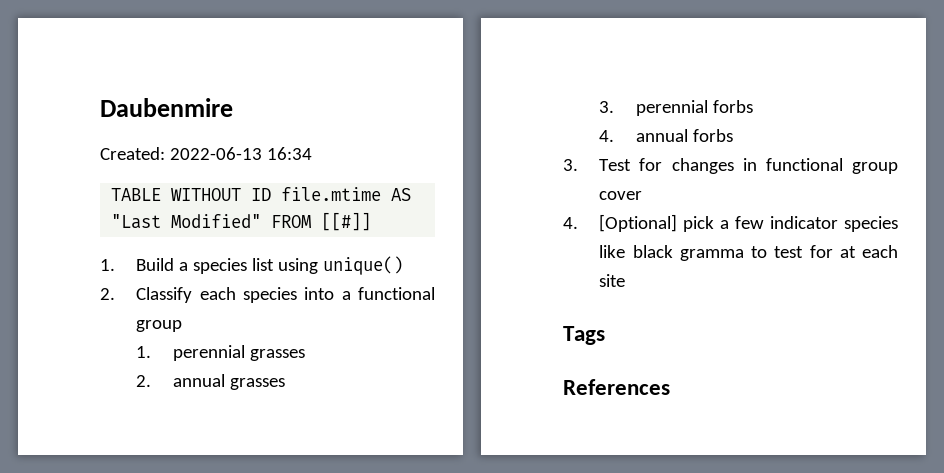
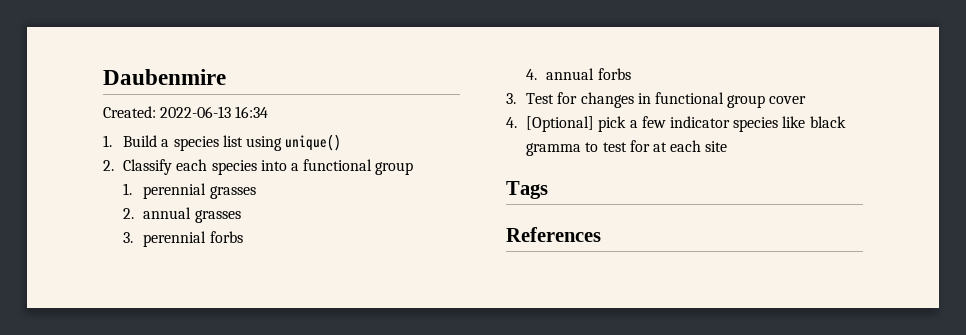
- TABLE WITHOUT ID file.mtime AS "Last Modified" FROM [[#]]

